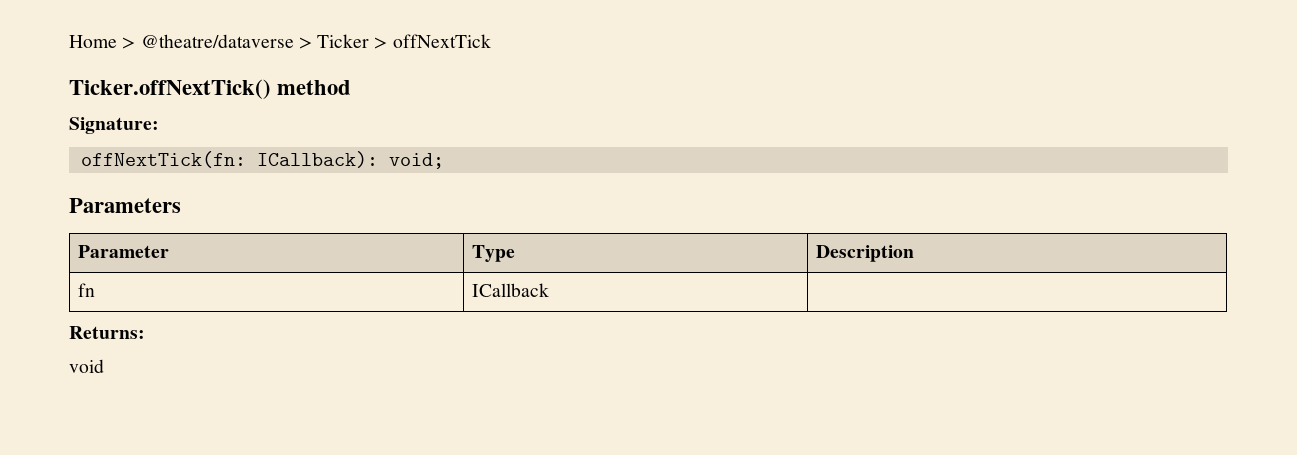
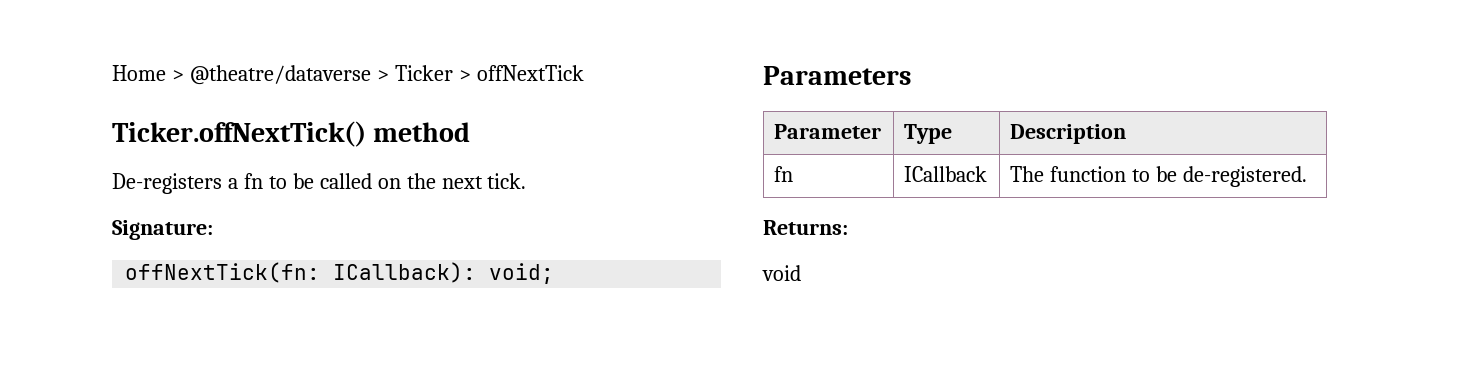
+ De-registers a fn to be called on the next tick.
- fn | ICallback |
+ fn | ICallback | The function to be de-registered.

